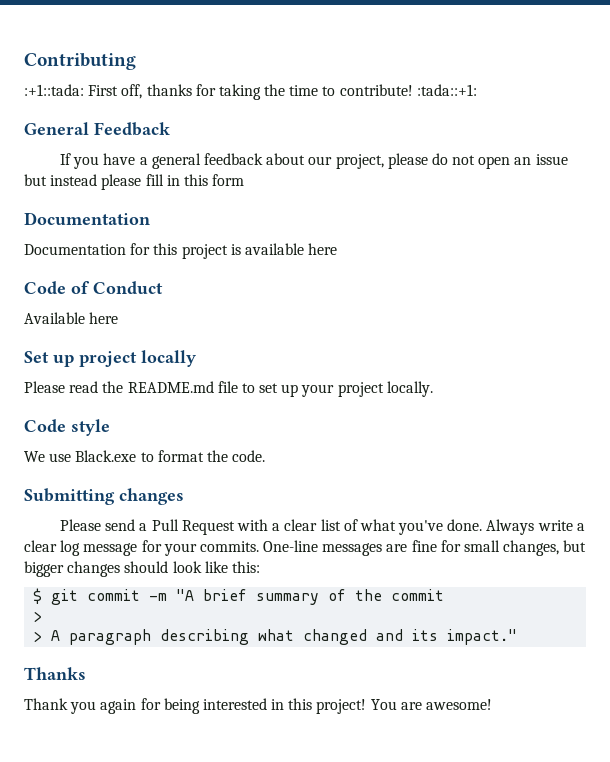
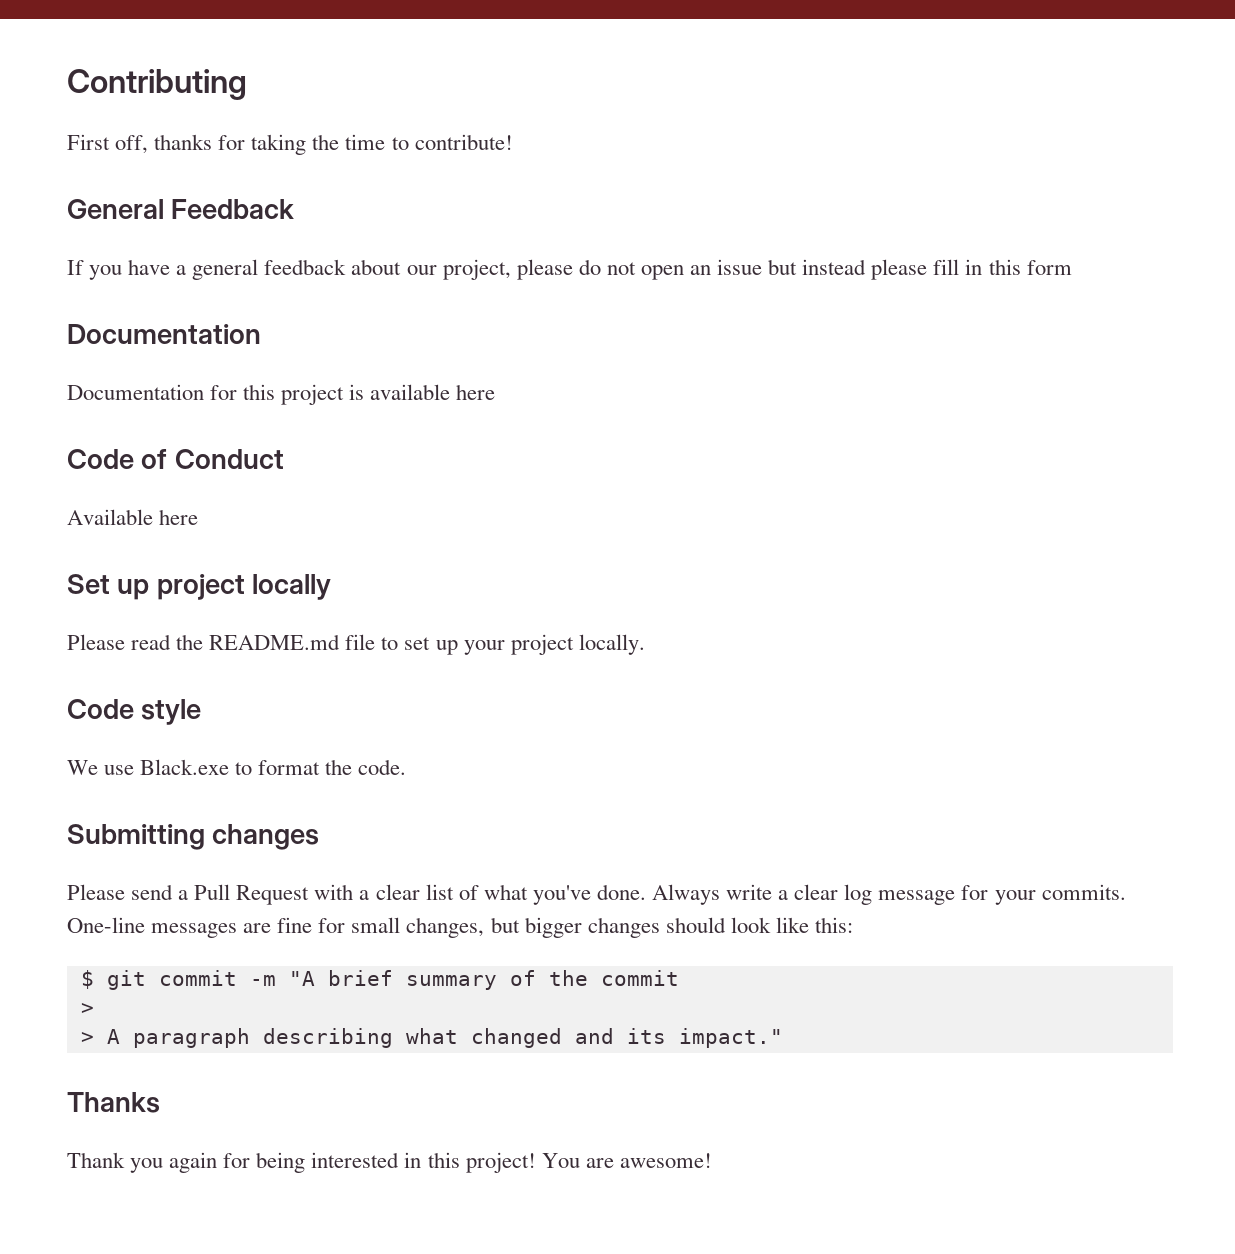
- :+1::tada: First off, thanks for taking the time to contribute! :tada::+1:
+ First off, thanks for taking the time to contribute!

